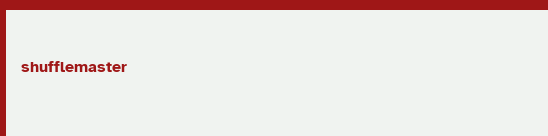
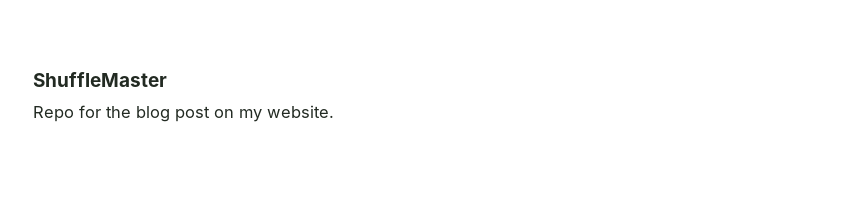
- shufflemaster
+ ShuffleMaster
+ Repo for the blog post on my website.

